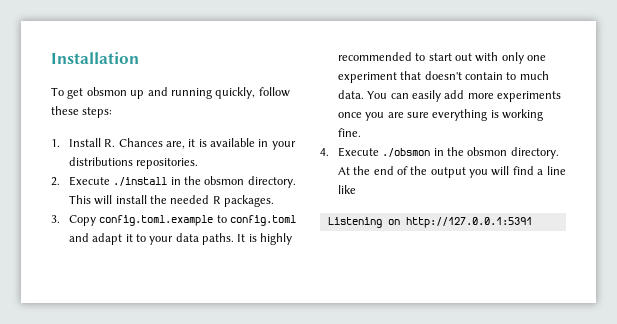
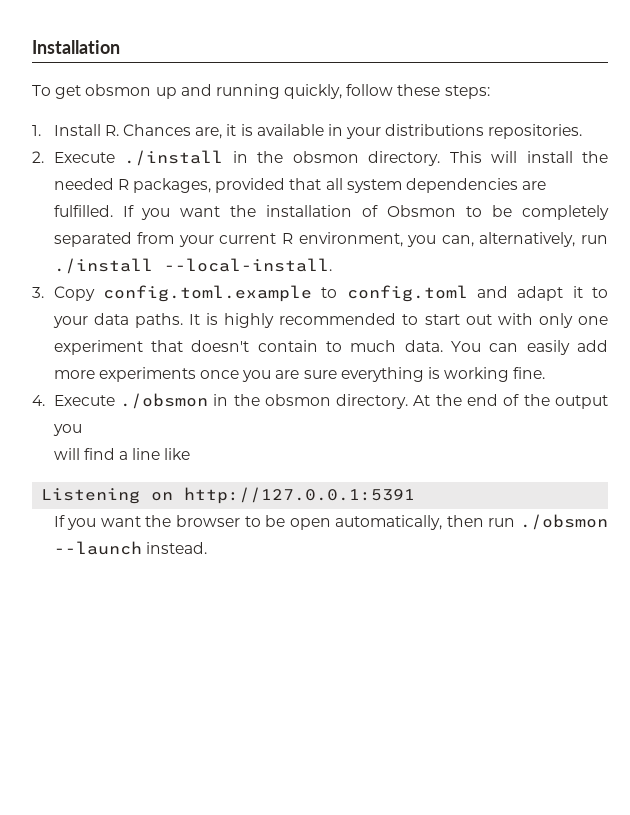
- This will install the needed R packages.
+ This will install the needed R packages, provided that all system dependencies are fulfilled. If you want the installation of Obsmon to be completely separated from your current R environment, you can, alternatively, run ./install --local-install.
- At the end of the output you will find a line like
+ At the end of the output you
+ will find a line like
+ If you want the browser to be open automatically, then run ./obsmon --launch instead.

